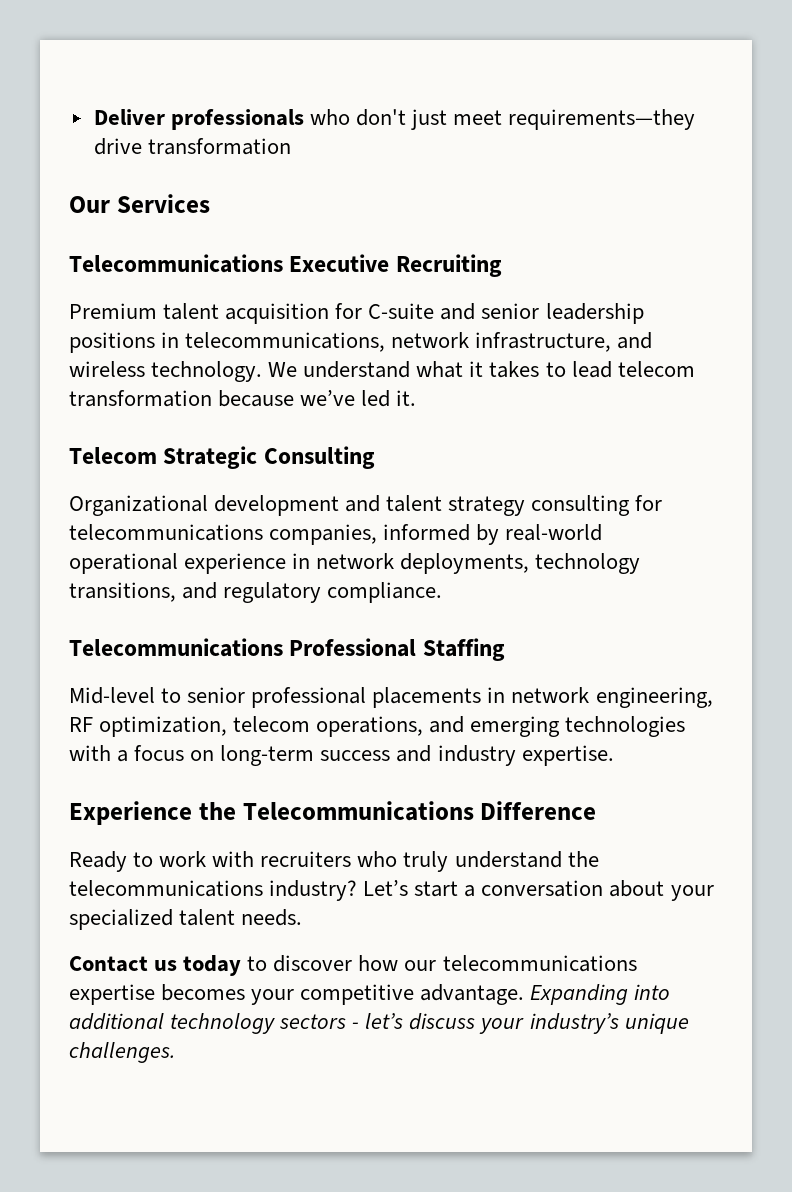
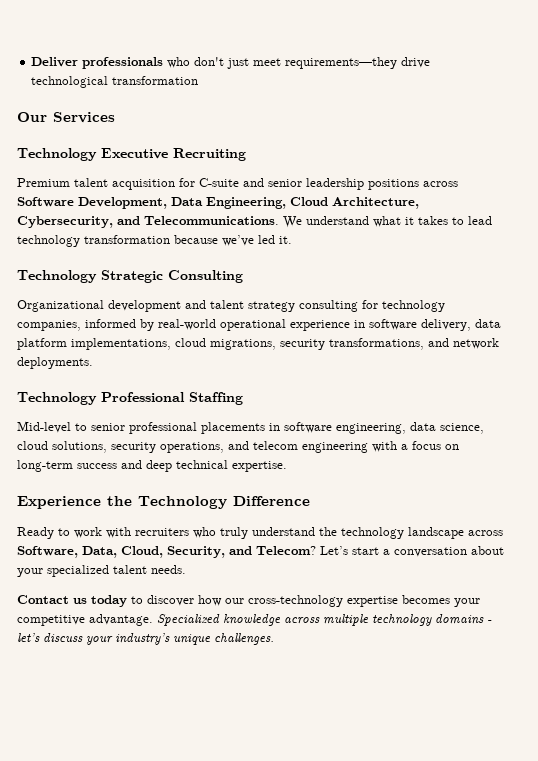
- Deliver professionals who don't just meet requirements—they drive transformation
+ Deliver professionals who don't just meet requirements—they drive technological transformation
- Telecommunications Executive Recruiting
+ Technology Executive Recruiting
- Premium talent acquisition for C-suite and senior leadership positions in telecommunications, network infrastructure, and wireless technology.
+ Premium talent acquisition for C-suite and senior leadership positions across Software Development, Data Engineering, Cloud Architecture, Cybersecurity, and Telecommunications.
- We understand what it takes to lead telecom transformation because we’ve led it.
+ We understand what it takes to lead technology transformation because we’ve led it.
- Telecom Strategic Consulting
+ Technology Strategic Consulting
- Organizational development and talent strategy consulting for telecommunications companies, informed by real-world operational experience in network deployments, technology transitions, and regulatory compliance.
- Telecommunications Professional Staffing
+ Organizational development and talent strategy consulting for technology companies, informed by real-world operational experience in software delivery, data platform implementations, cloud migrations, security transformations, and network deployments.
+ Technology Professional Staffing
- Mid-level to senior professional placements in network engineering, RF optimization, telecom operations, and emerging technologies with a focus on long-term success and industry expertise.
+ Mid-level to senior professional placements in software engineering, data science, cloud solutions, security operations, and telecom engineering with a focus on long-term success and deep technical expertise.
- Experience the Telecommunications Difference
+ Experience the Technology Difference
- Ready to work with recruiters who truly understand the telecommunications industry?
+ Ready to work with recruiters who truly understand the technology landscape across Software, Data, Cloud, Security, and Telecom?
- Contact us today to discover how our telecommunications expertise becomes your competitive advantage.
+ Contact us today to discover how our cross-technology expertise becomes your competitive advantage.
- Expanding into additional technology sectors - let’s discuss your industry’s unique challenges.
+ Specialized knowledge across multiple technology domains - let’s discuss your industry’s unique challenges.

